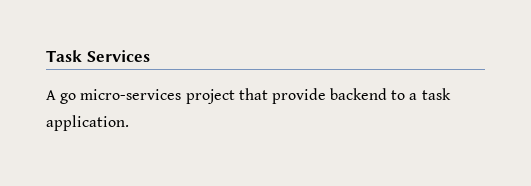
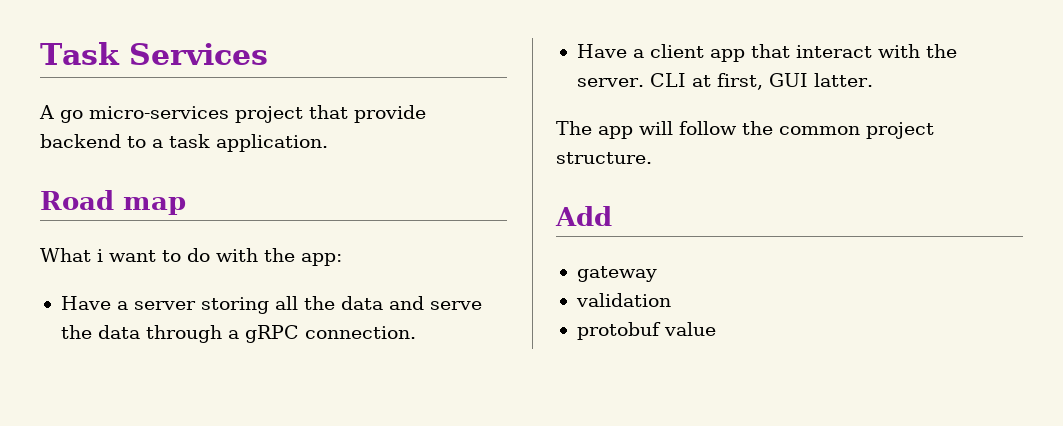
+ Road map
+ What i want to do with the app:
+ Have a server storing all the data and serve the data through a gRPC connection.
+ Have a client app that interact with the server. CLI at first, GUI latter.
+ The app will follow the common project structure.
+ Add
+ gateway
+ validation
+ protobuf value

